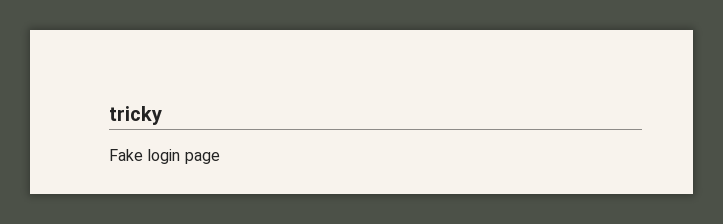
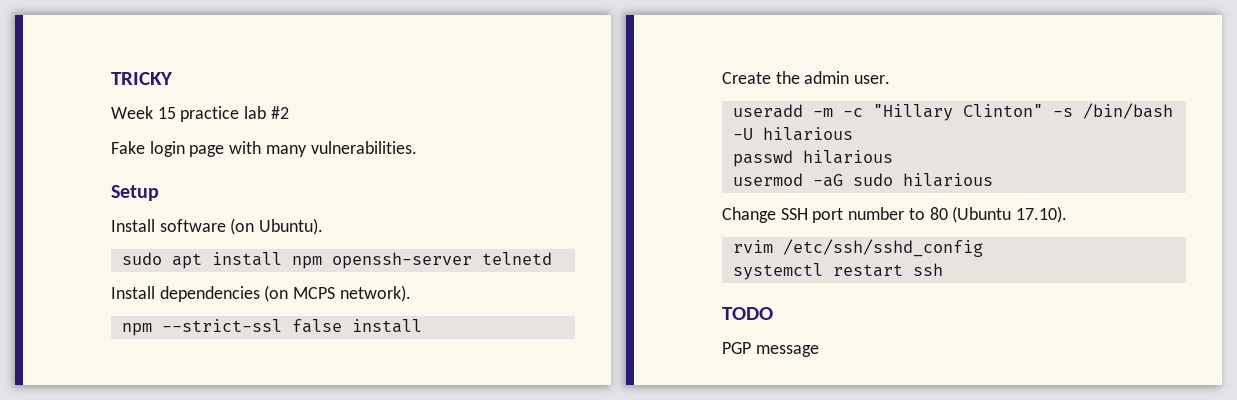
- tricky
- Fake login page
+ TRICKY
+ Week 15 practice lab #2
+ Fake login page with many vulnerabilities.
+ Setup
+ Install software (on Ubuntu).
+ sudo apt install npm openssh-server telnetd
+ Install dependencies (on MCPS network).
+ npm --strict-ssl false install
+ Create the admin user.
+ useradd -m -c "Hillary Clinton" -s /bin/bash -U hilarious
+ passwd hilarious
+ usermod -aG sudo hilarious
+ Change SSH port number to 80 (Ubuntu 17.10).
+ rvim /etc/ssh/sshd_config
+ systemctl restart ssh
+ TODO
+ PGP message

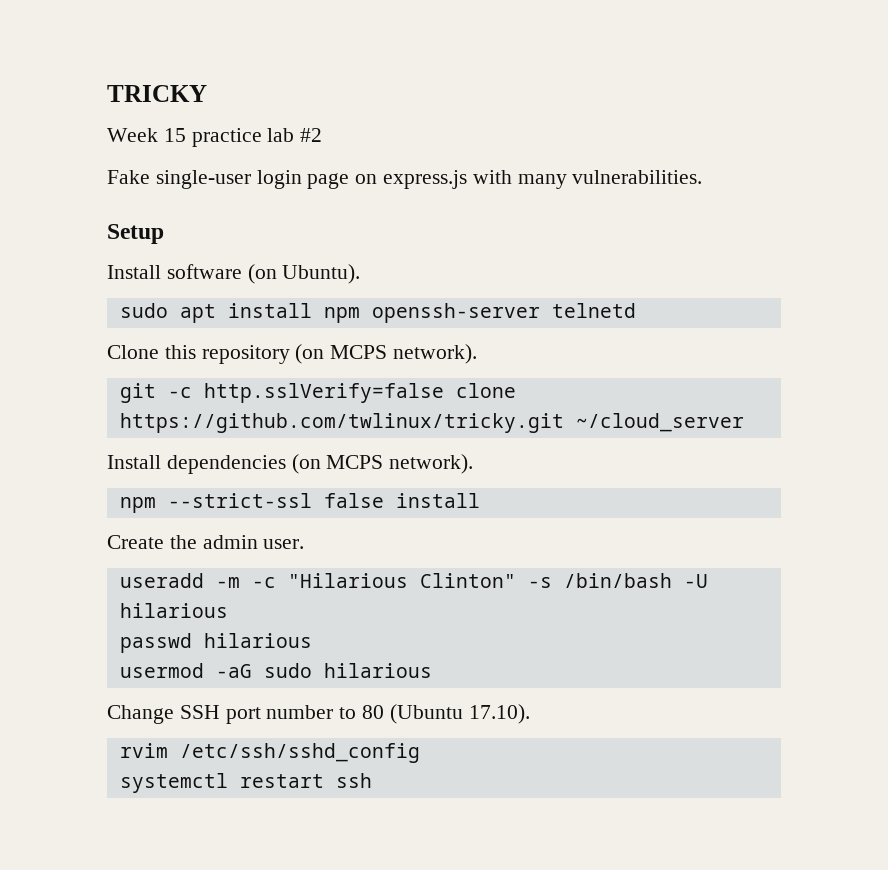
- Fake login page with many vulnerabilities.
+ Fake single-user login page on express.js with many vulnerabilities.
+ Clone this repository (on MCPS network).
+ git -c http.sslVerify=false clone https://github.com/twlinux/tricky.git ~/cloud_server
- useradd -m -c "Hillary Clinton" -s /bin/bash -U hilarious
+ useradd -m -c "Hilarious Clinton" -s /bin/bash -U hilarious
- TODO
- PGP message

